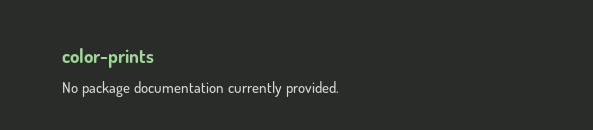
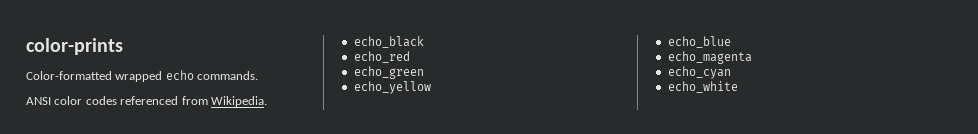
- No package documentation currently provided.
+ Color-formatted wrapped echo commands.
+ ANSI color codes referenced from Wikipedia.
+ echo_black
+ echo_red
+ echo_green
+ echo_yellow
+ echo_blue
+ echo_magenta
+ echo_cyan
+ echo_white

